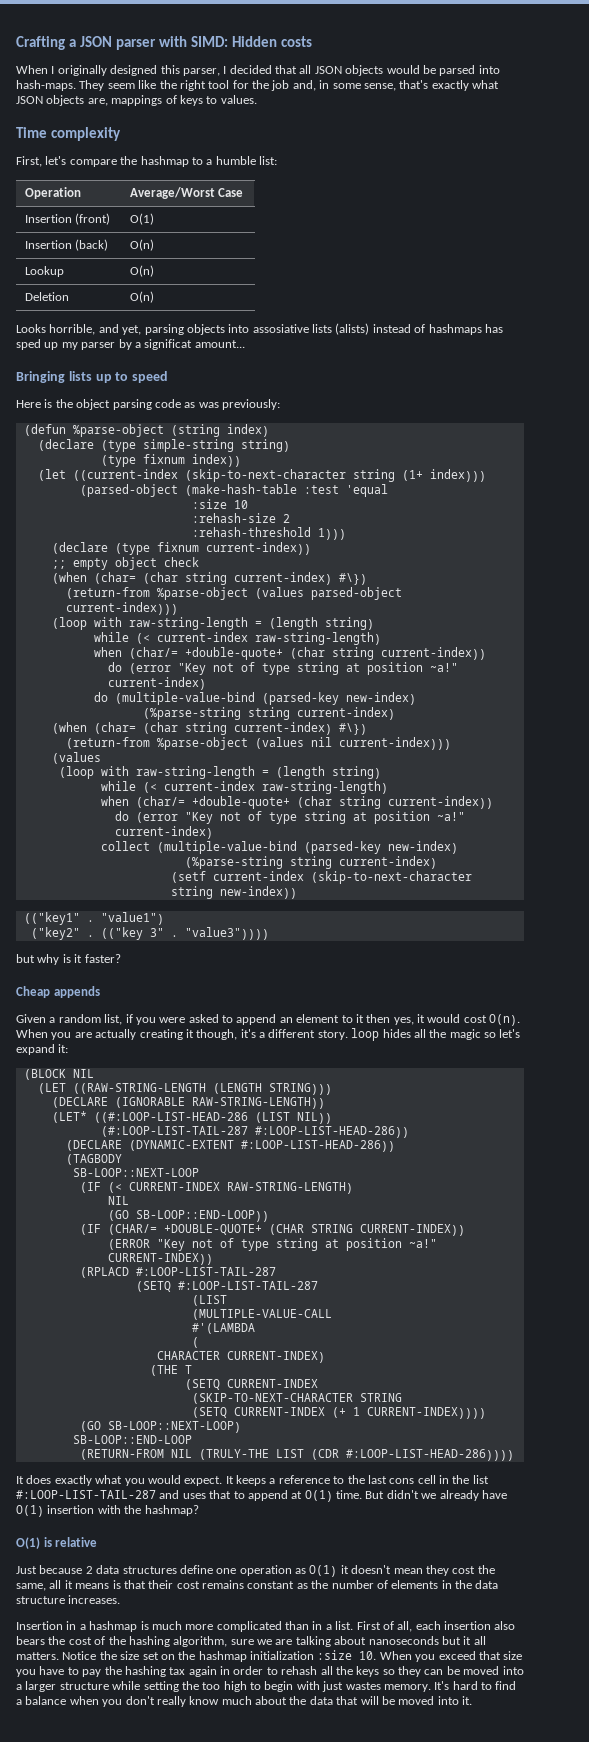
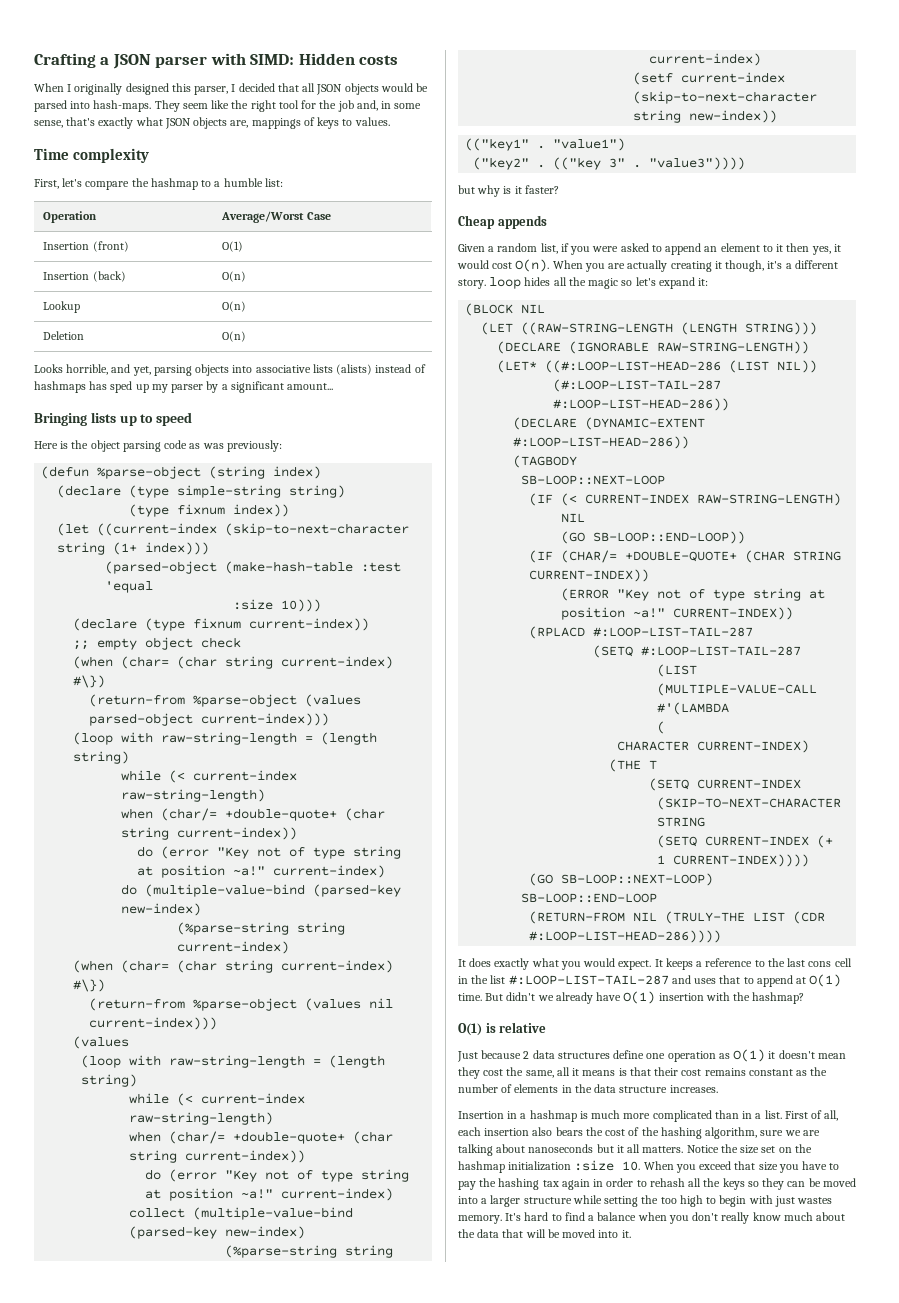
- Looks horrible, and yet, parsing objects into assosiative lists (alists) instead of hashmaps has sped up my parser by a significat amount...
+ Looks horrible, and yet, parsing objects into associative lists (alists) instead of hashmaps has sped up my parser by a significant amount...
- :size 10
- :rehash-size 2
- :rehash-threshold 1)))
+ :size 10)))

